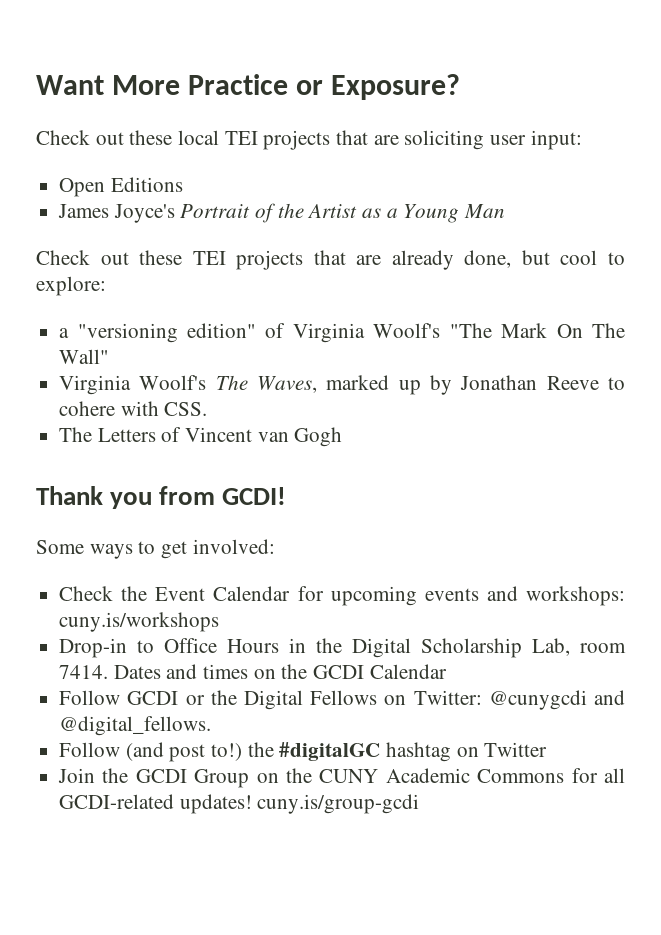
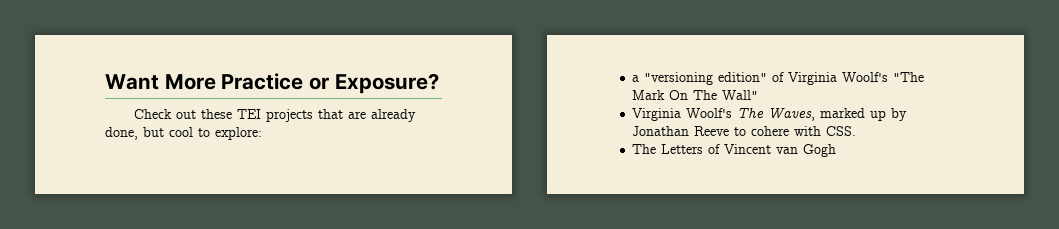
- Check out these local TEI projects that are soliciting user input:
- Open Editions
- James Joyce's Portrait of the Artist as a Young Man
- Thank you from GCDI!
- Some ways to get involved:
- Check the Event Calendar for upcoming events and workshops: cuny.is/workshops
- Drop-in to Office Hours in the Digital Scholarship Lab, room 7414. Dates and times on the GCDI Calendar
- Follow GCDI or the Digital Fellows on Twitter: @cunygcdi and @digital_fellows.
- Follow (and post to!) the #digitalGC hashtag on Twitter
- Join the GCDI Group on the CUNY Academic Commons for all GCDI-related updates! cuny.is/group-gcdi

